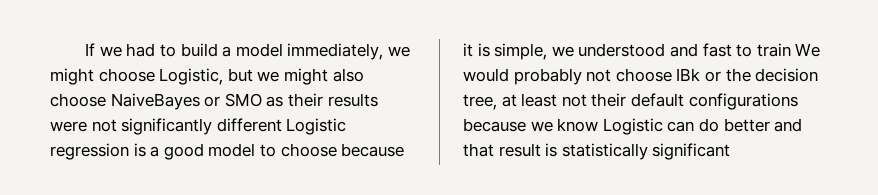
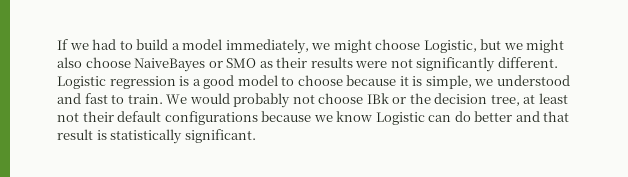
- If we had to build a model immediately, we might choose Logistic, but we might also choose NaiveBayes or SMO as their results were not significantly different Logistic regression is a good model to choose because it is simple, we understood and fast to train We would probably not choose IBk or the decision tree, at least not their default configurations because we know Logistic can do better and that result is statistically significant
+ If we had to build a model immediately, we might choose Logistic, but we might also choose NaiveBayes or SMO as their results were not significantly different. Logistic regression is a good model to choose because it is simple, we understood and fast to train. We would probably not choose IBk or the decision tree, at least not their default configurations because we know Logistic can do better and that result is statistically significant.

